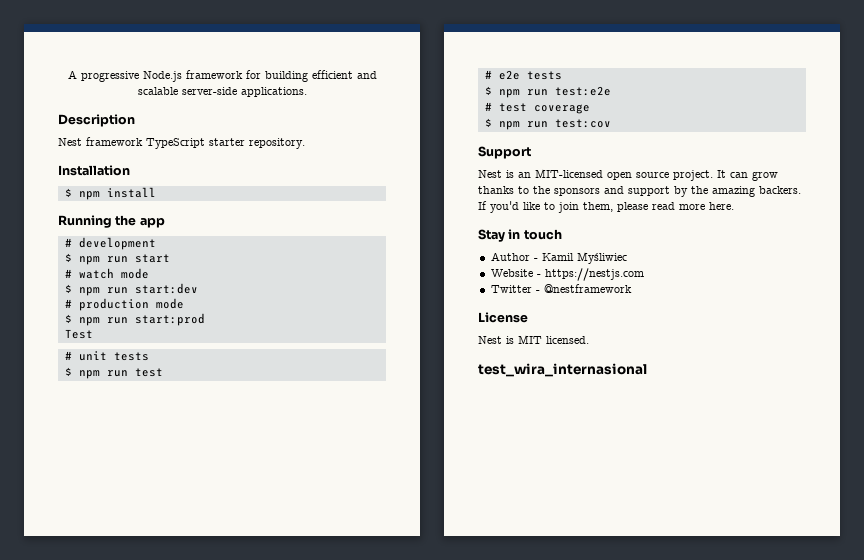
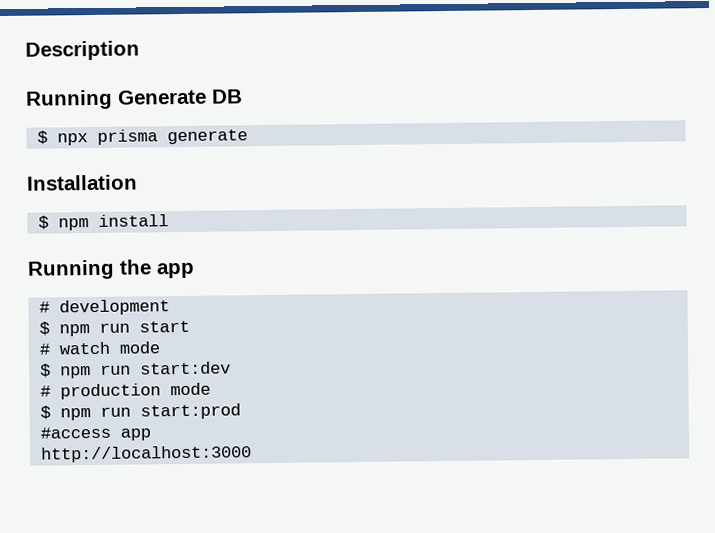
- A progressive Node.js framework for building efficient and scalable server-side applications.
  Description
- Nest framework TypeScript starter repository.
+ Running Generate DB
+ $ npx prisma generate
- Test
- # unit tests
- $ npm run test
- # e2e tests
- $ npm run test:e2e
- # test coverage
- $ npm run test:cov
- Support
- Nest is an MIT-licensed open source project. It can grow thanks to the sponsors and support by the amazing backers. If you'd like to join them, please read more here.
- Stay in touch
- Author - Kamil Myśliwiec
- Website - https://nestjs.com
- Twitter - @nestframework
- License
- Nest is MIT licensed.
- test_wira_internasional
+ #access app
+ http://localhost:3000

